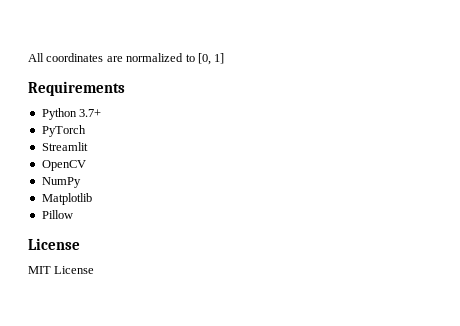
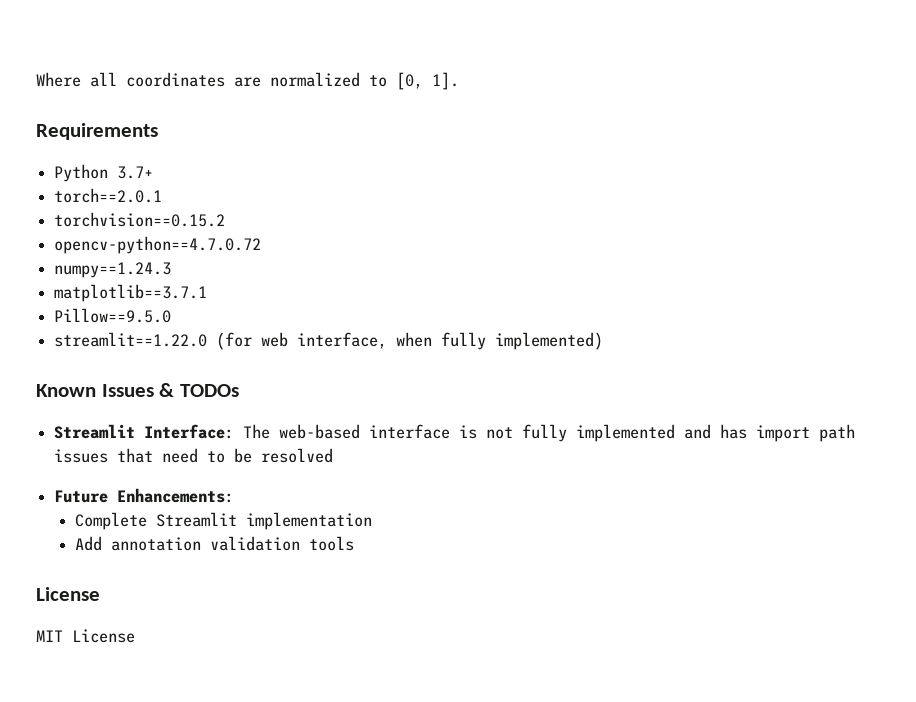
- All coordinates are normalized to [0, 1]
+ Where all coordinates are normalized to [0, 1].
- PyTorch
- Streamlit
- OpenCV
- NumPy
- Matplotlib
- Pillow
+ torch==2.0.1
+ torchvision==0.15.2
+ opencv-python==4.7.0.72
+ numpy==1.24.3
+ matplotlib==3.7.1
+ Pillow==9.5.0
+ streamlit==1.22.0 (for web interface, when fully implemented)
+ Known Issues & TODOs
+ Streamlit Interface: The web-based interface is not fully implemented and has import path issues that need to be resolved
+ Future Enhancements:
+ Complete Streamlit implementation
+ Add annotation validation tools

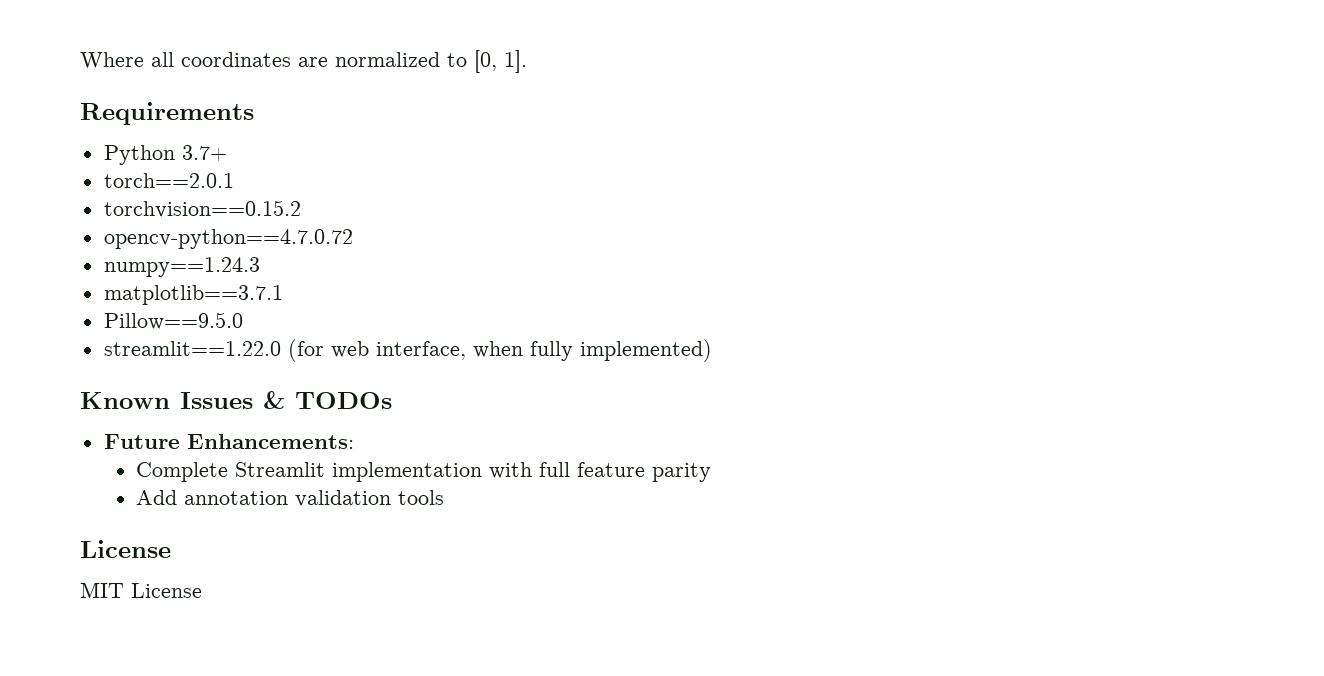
- Streamlit Interface: The web-based interface is not fully implemented and has import path issues that need to be resolved
- Complete Streamlit implementation
+ Complete Streamlit implementation with full feature parity

